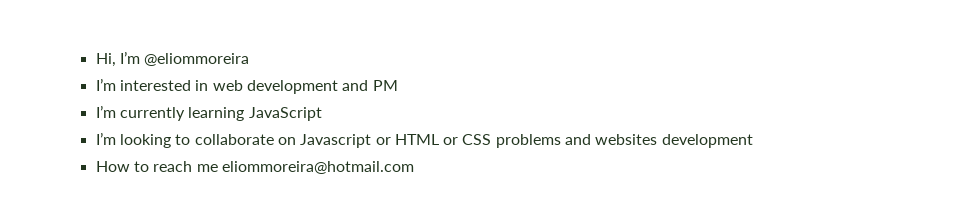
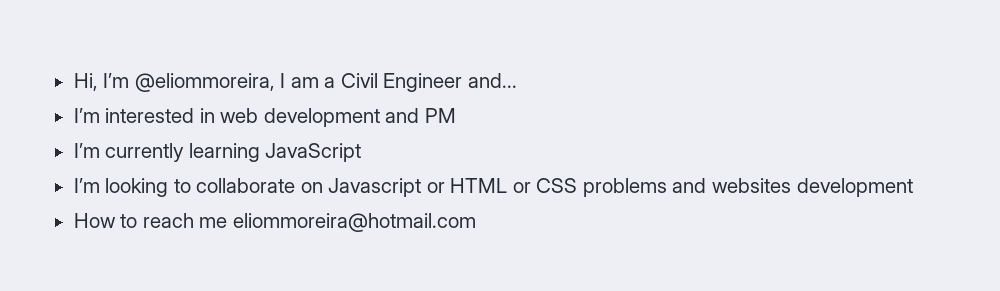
- Hi, I’m @eliommoreira
+ Hi, I’m @eliommoreira, I am a Civil Engineer and...

